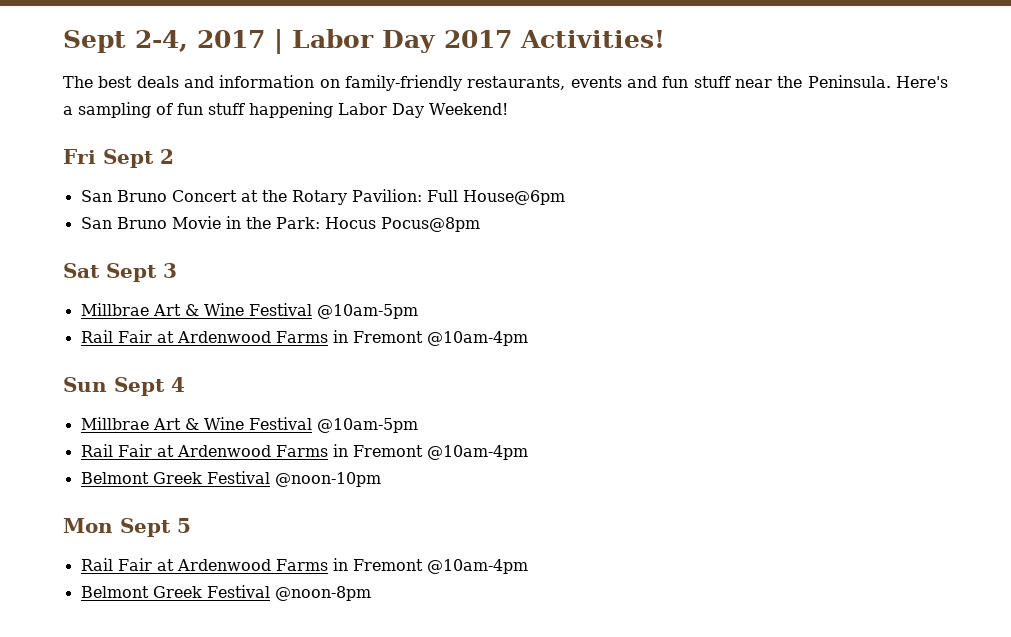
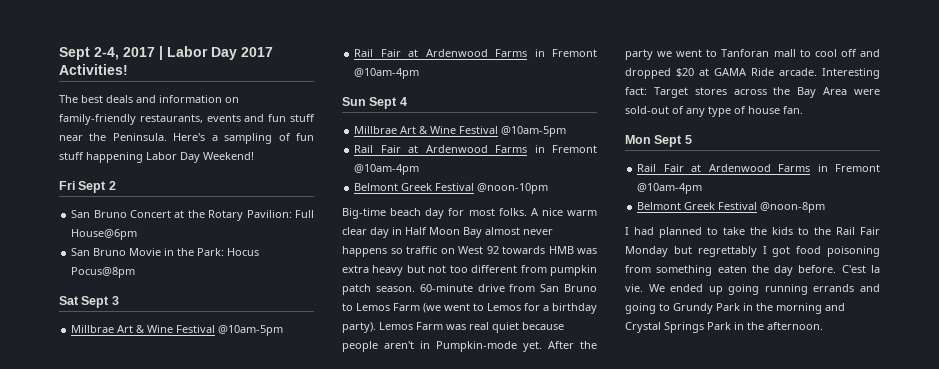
+ Big-time beach day for most folks. A nice warm clear day in Half Moon Bay almost never happens so traffic on West 92 towards HMB was extra heavy but not too different from pumpkin patch season. 60-minute drive from San Bruno to Lemos Farm (we went to Lemos for a birthday party). Lemos Farm was real quiet because people aren't in Pumpkin-mode yet. After the party we went to Tanforan mall to cool off and dropped $20 at GAMA Ride arcade. Interesting fact: Target stores across the Bay Area were sold-out of any type of house fan.
+ I had planned to take the kids to the Rail Fair Monday but regrettably I got food poisoning from something eaten the day before. C'est la vie. We ended up going running errands and going to Grundy Park in the morning and Crystal Springs Park in the afternoon.

